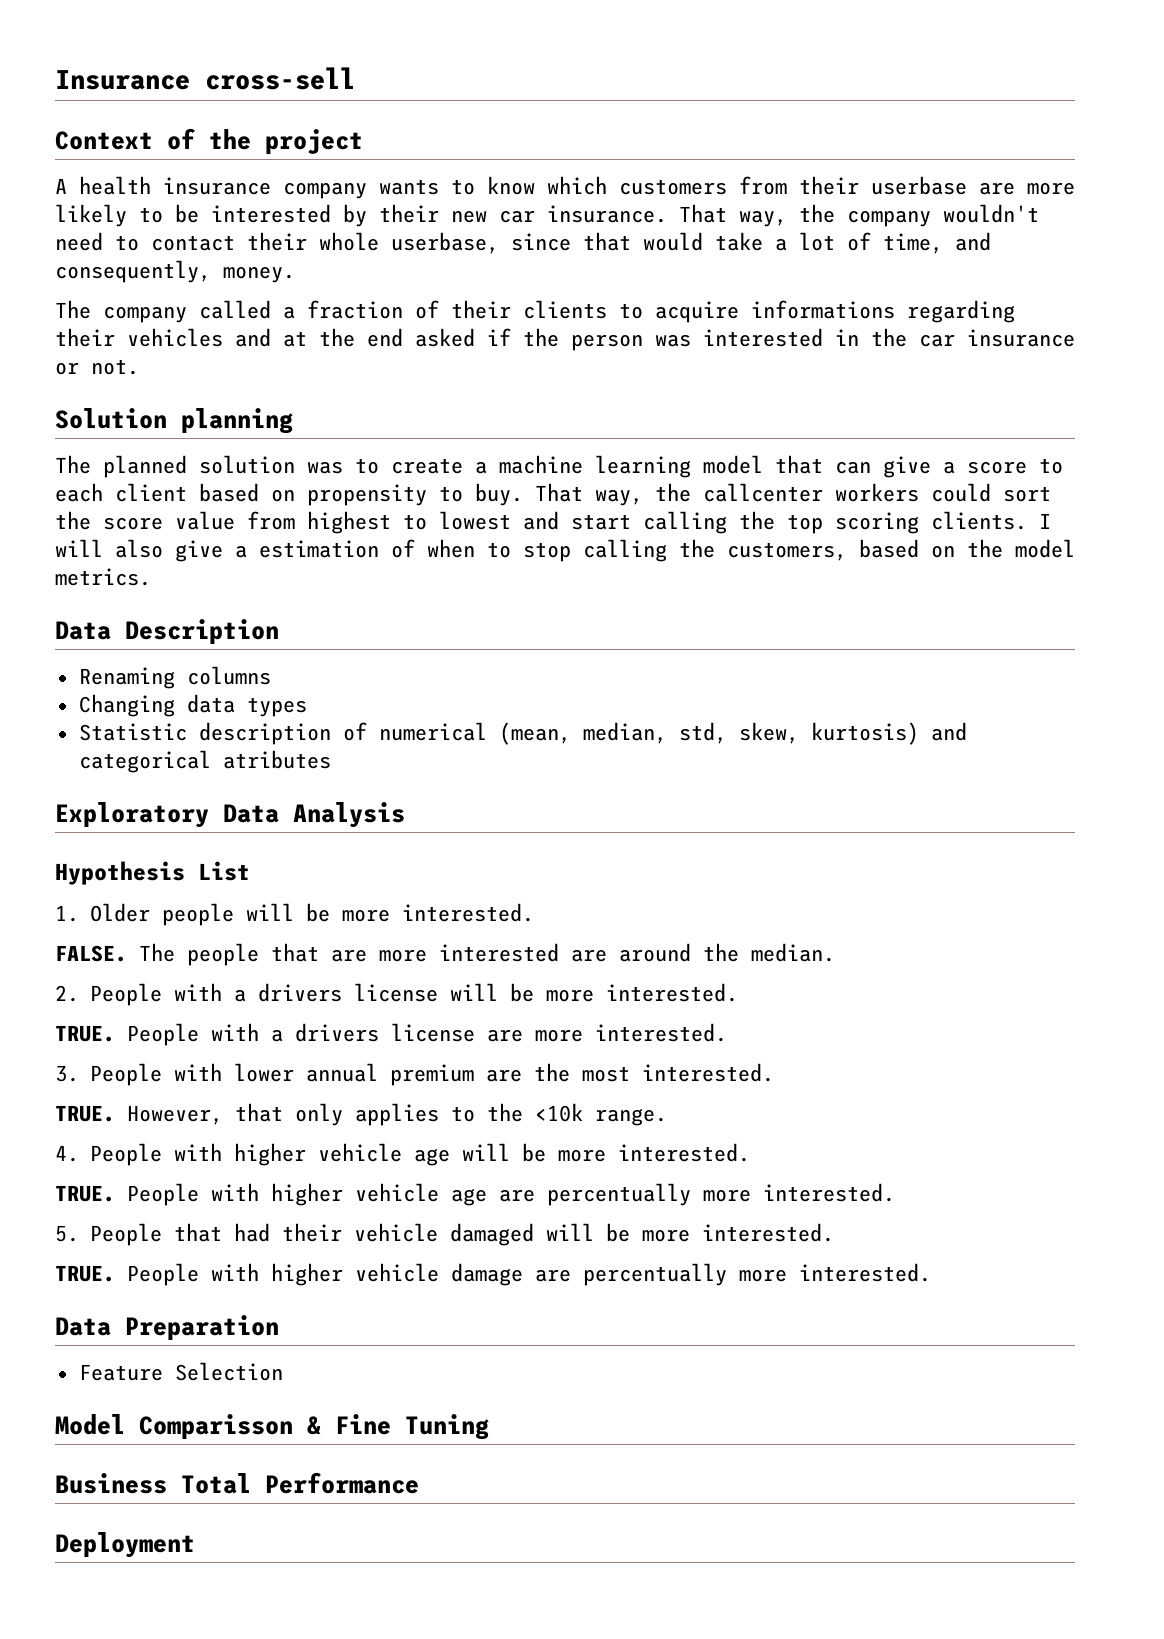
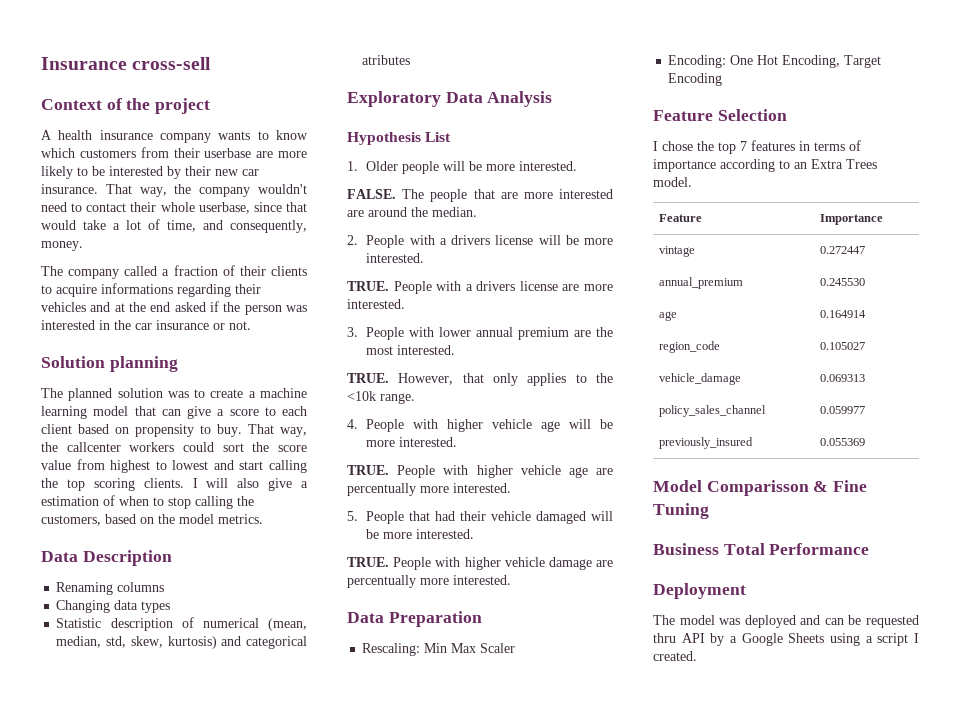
+ Rescaling: Min Max Scaler
+ Encoding: One Hot Encoding, Target Encoding
  Feature Selection
+ I chose the top 7 features in terms of importance according to an Extra Trees model.
+ Feature | Importance
+ vintage | 0.272447
+ annual_premium | 0.245530
+ age | 0.164914
+ region_code | 0.105027
+ vehicle_damage | 0.069313
+ policy_sales_channel | 0.059977
+ previously_insured | 0.055369
+ The model was deployed and can be requested thru API by a Google Sheets using a script I created.

